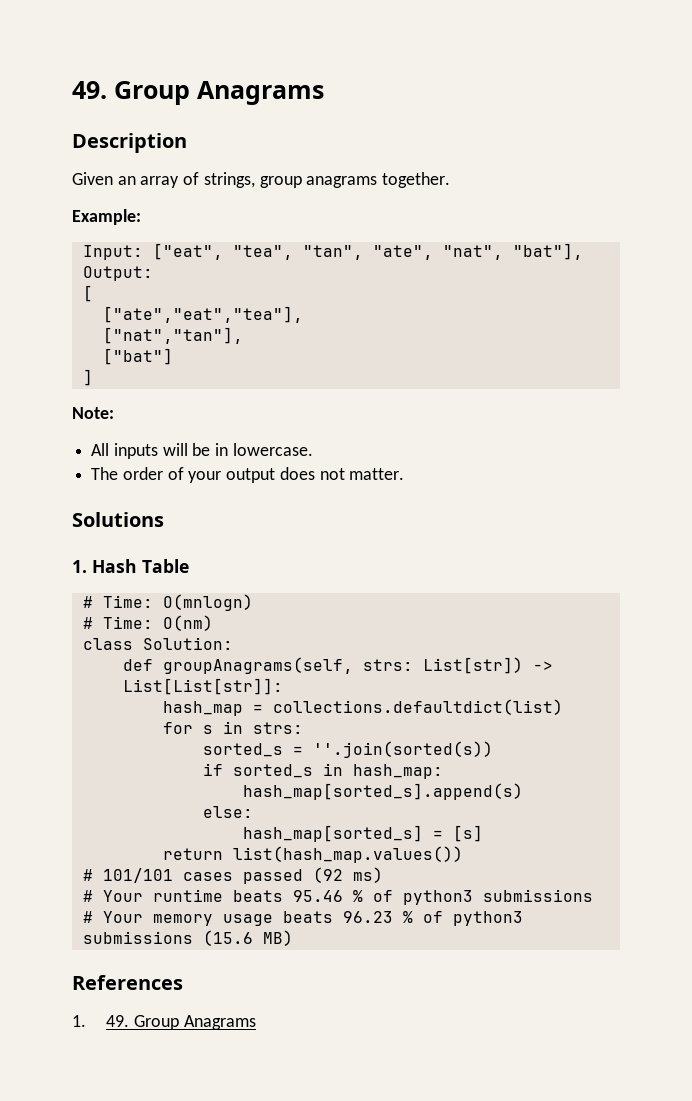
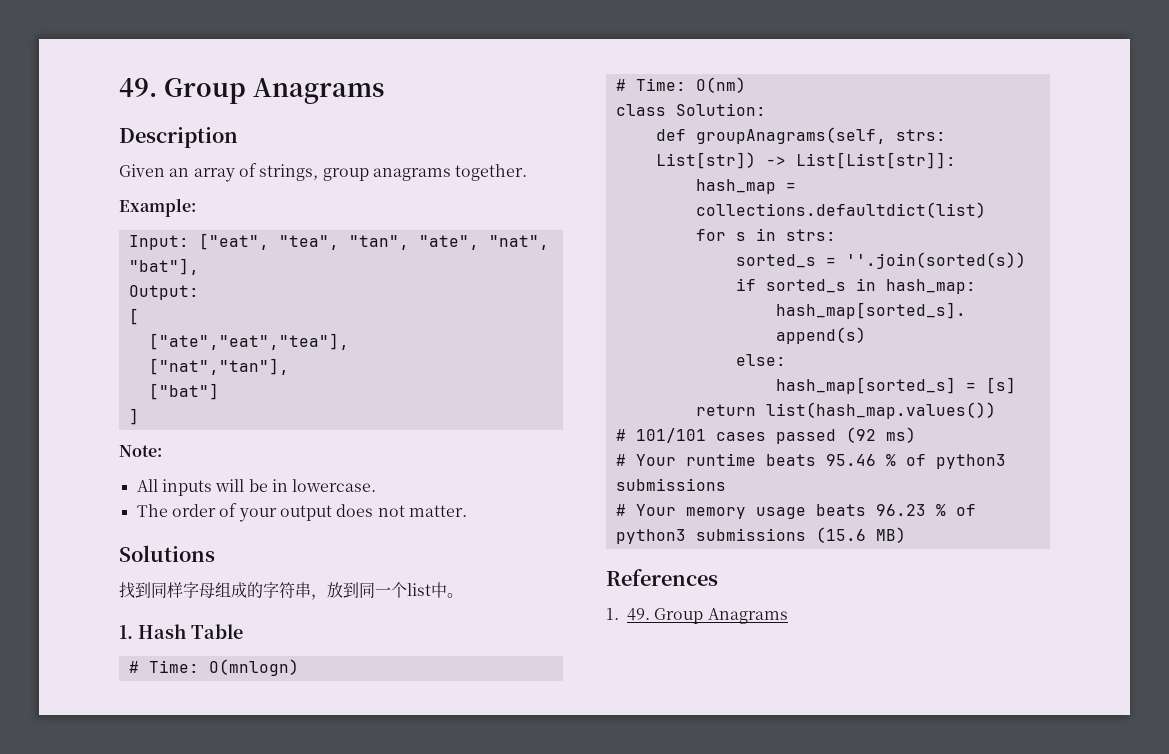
+ 找到同样字母组成的字符串，放到同一个list中。

